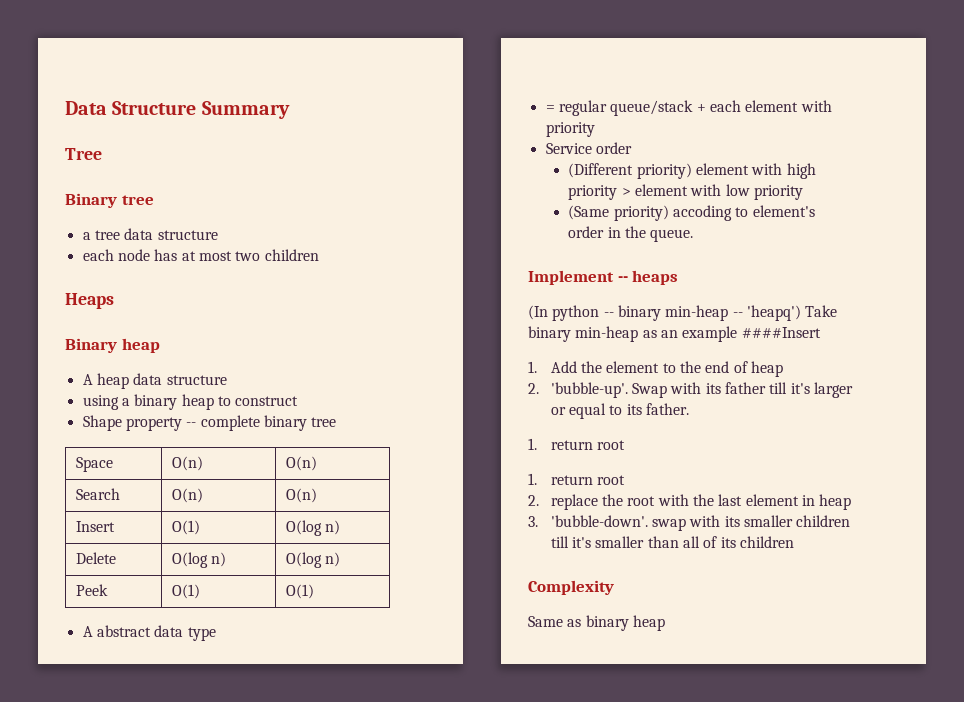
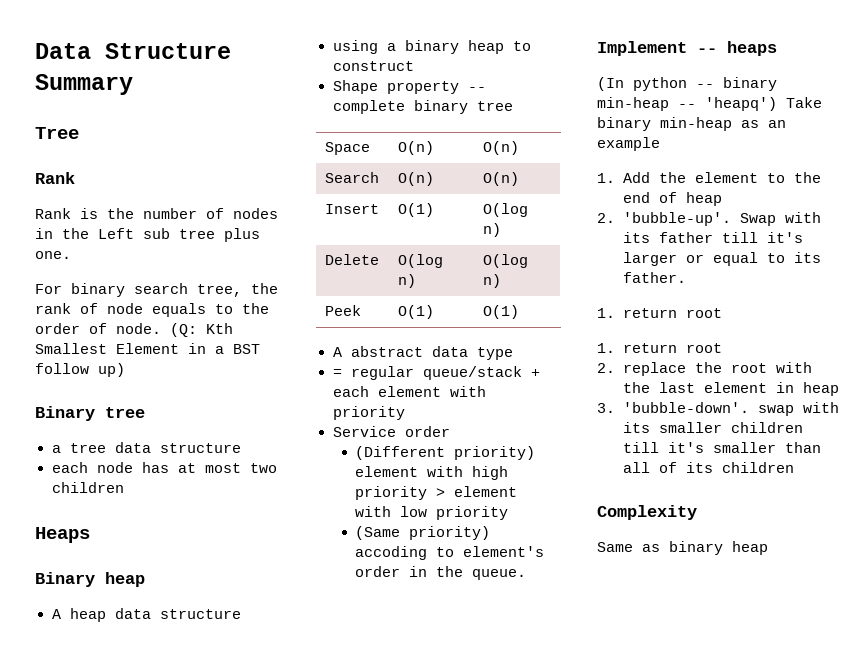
  Tree
+ Rank
+ Rank is the number of nodes in the Left sub tree plus one.
+ For binary search tree, the rank of node equals to the order of node. (Q: Kth Smallest Element in a BST follow up)
- (In python -- binary min-heap -- 'heapq') Take binary min-heap as an example ####Insert
+ (In python -- binary min-heap -- 'heapq') Take binary min-heap as an example

